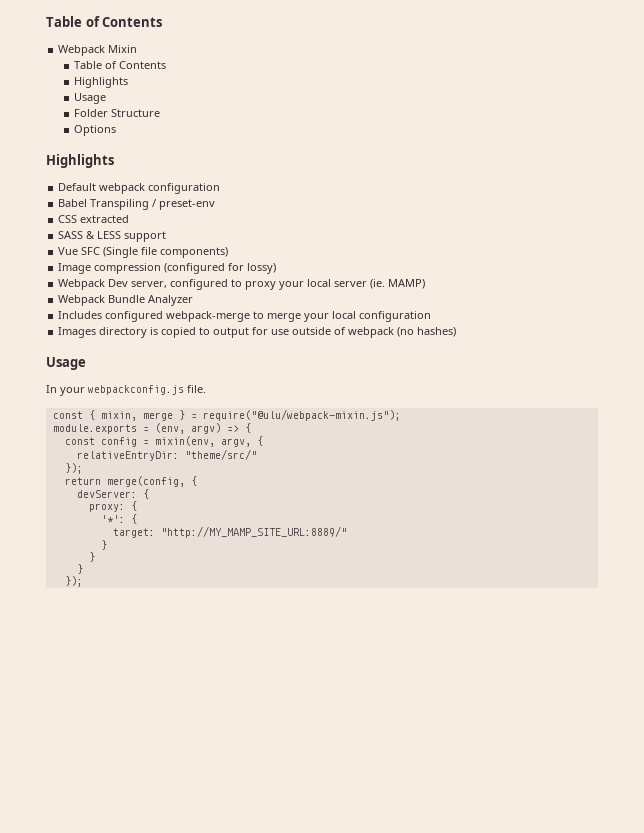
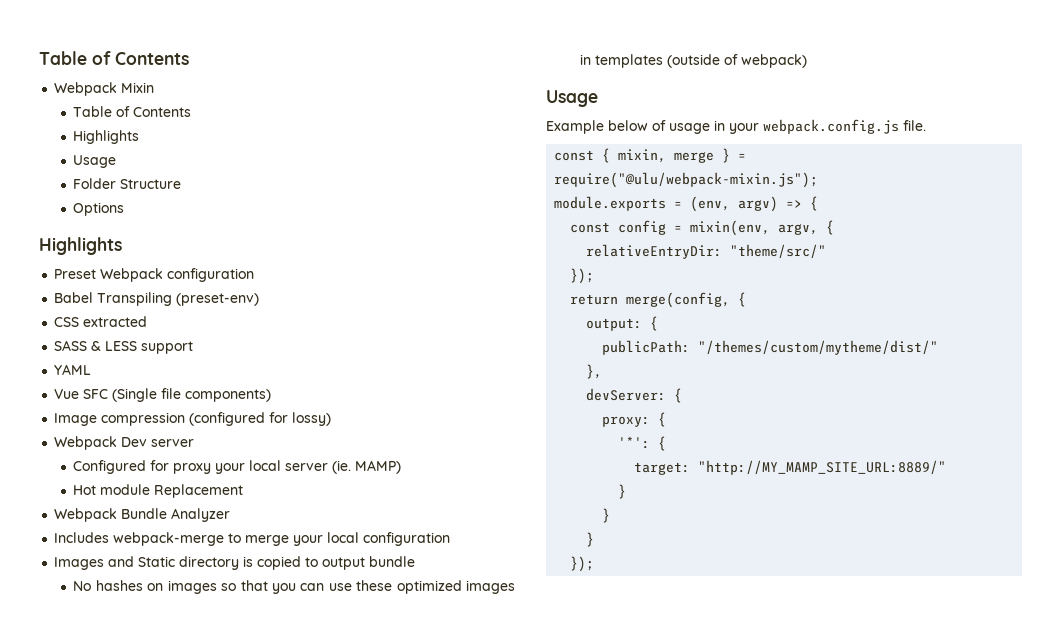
- Default webpack configuration
+ Preset Webpack configuration
- Babel Transpiling / preset-env
+ Babel Transpiling (preset-env)
+ YAML
- Webpack Dev server, configured to proxy your local server (ie. MAMP)
+ Webpack Dev server
+ Configured for proxy your local server (ie. MAMP)
+ Hot module Replacement
- Includes configured webpack-merge to merge your local configuration
+ Includes webpack-merge to merge your local configuration
- Images directory is copied to output for use outside of webpack (no hashes)
+ Images and Static directory is copied to output bundle
+ No hashes on images so that you can use these optimized images in templates (outside of webpack)
  Usage
- In your webpackconfig.js file.
+ Example below of usage in your webpack.config.js file.
+ output: {
+ publicPath: "/themes/custom/mytheme/dist/"
+ },

